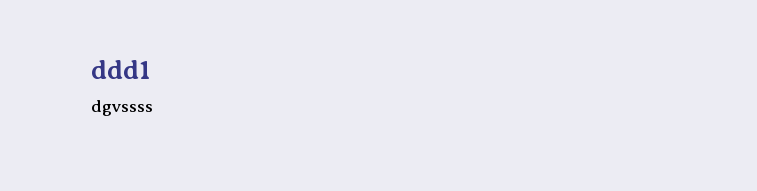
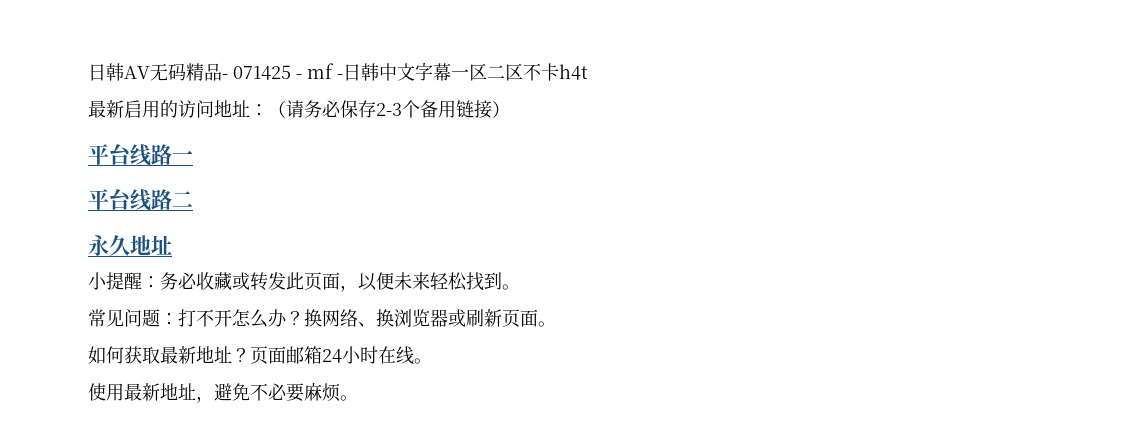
- ddd1
- dgvssss
+ 日韩AV无码精品- 071425 - mf -日韩中文字幕一区二区不卡h4t
+ 最新启用的访问地址：（请务必保存2-3个备用链接）
+ 平台线路一
+ 平台线路二
+ 永久地址
+ 小提醒：务必收藏或转发此页面，以便未来轻松找到。
+ 常见问题：打不开怎么办？换网络、换浏览器或刷新页面。
+ 如何获取最新地址？页面邮箱24小时在线。
+ 使用最新地址，避免不必要麻烦。

